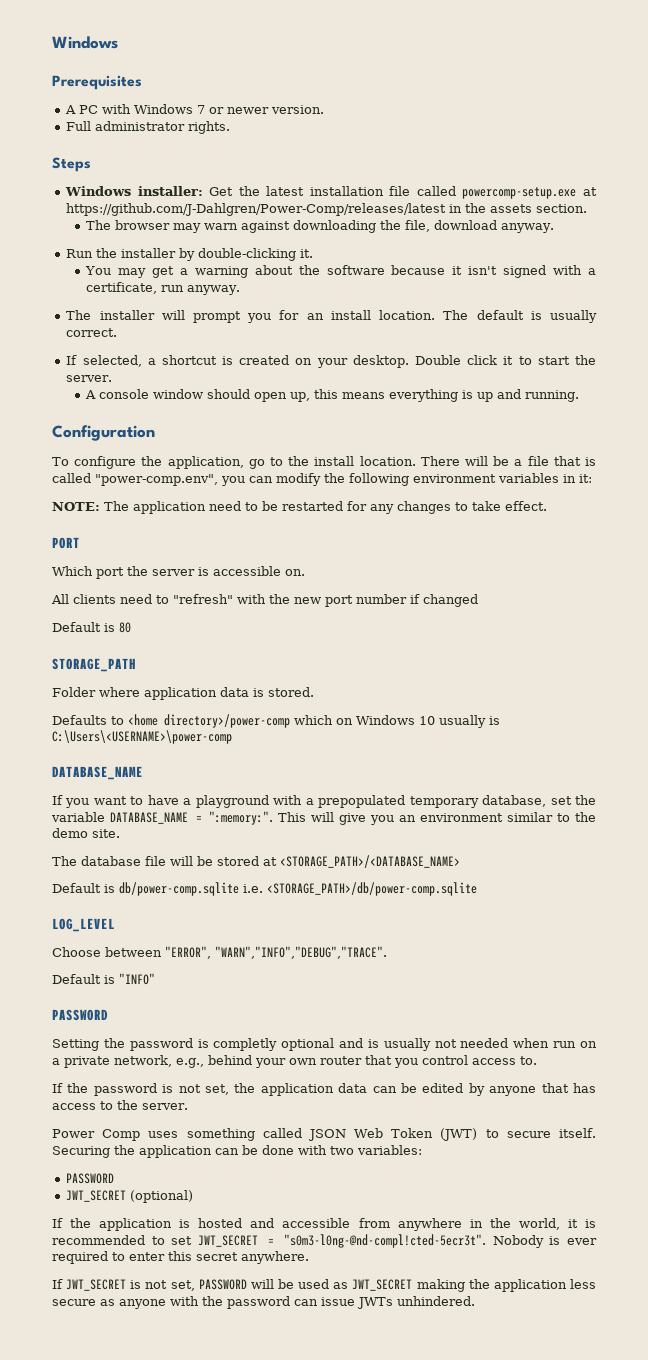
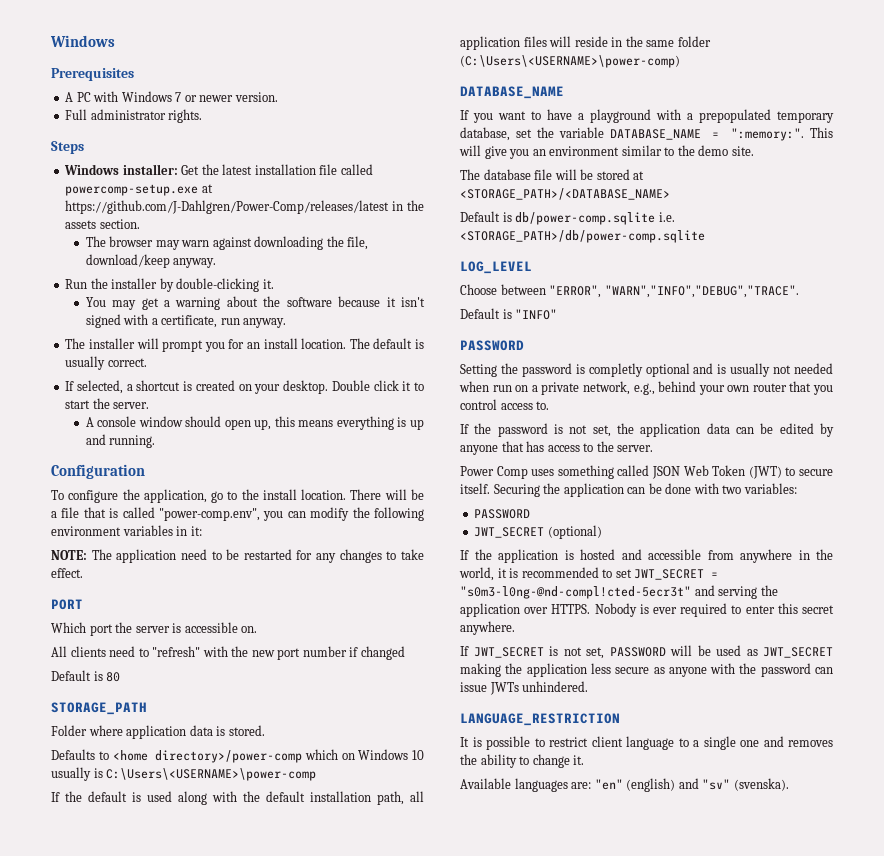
- The browser may warn against downloading the file, download anyway.
+ The browser may warn against downloading the file, download/keep anyway.
+ If the default is used along with the default installation path, all application files will reside in the same folder (C:\Users\<USERNAME>\power-comp)
- If the application is hosted and accessible from anywhere in the world, it is recommended to set JWT_SECRET = "s0m3-l0ng-@nd-compl!cted-5ecr3t".
+ If the application is hosted and accessible from anywhere in the world, it is recommended to set JWT_SECRET = "s0m3-l0ng-@nd-compl!cted-5ecr3t" and serving the application over HTTPS.
+ LANGUAGE_RESTRICTION
+ It is possible to restrict client language to a single one and removes the ability to change it.
+ Available languages are: "en" (english) and "sv" (svenska).

